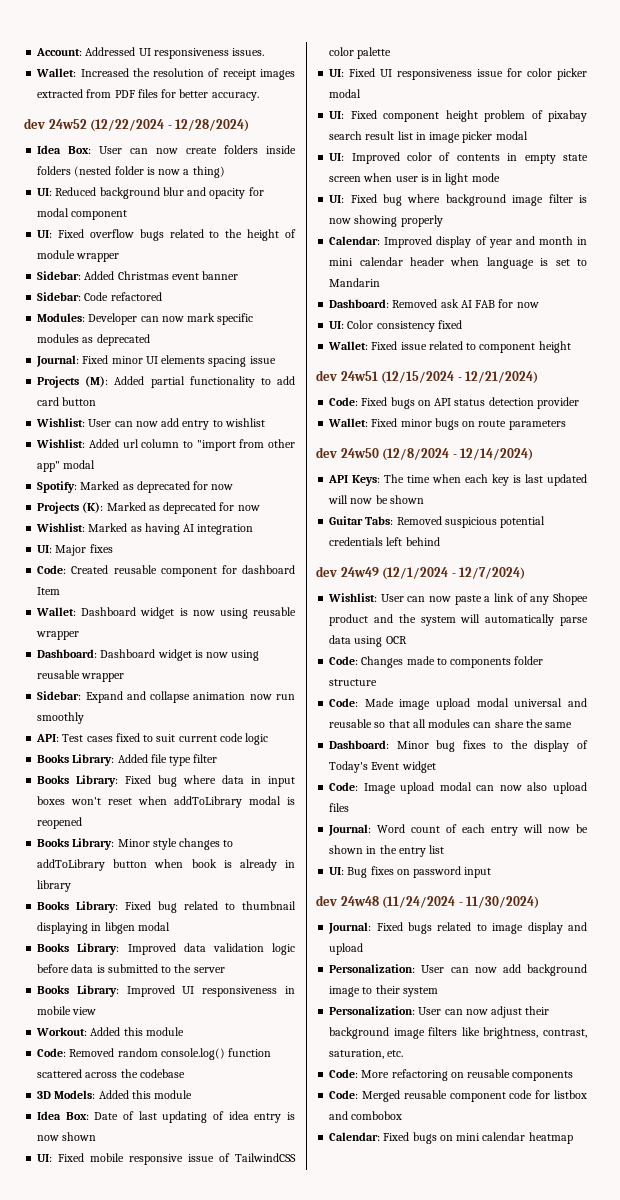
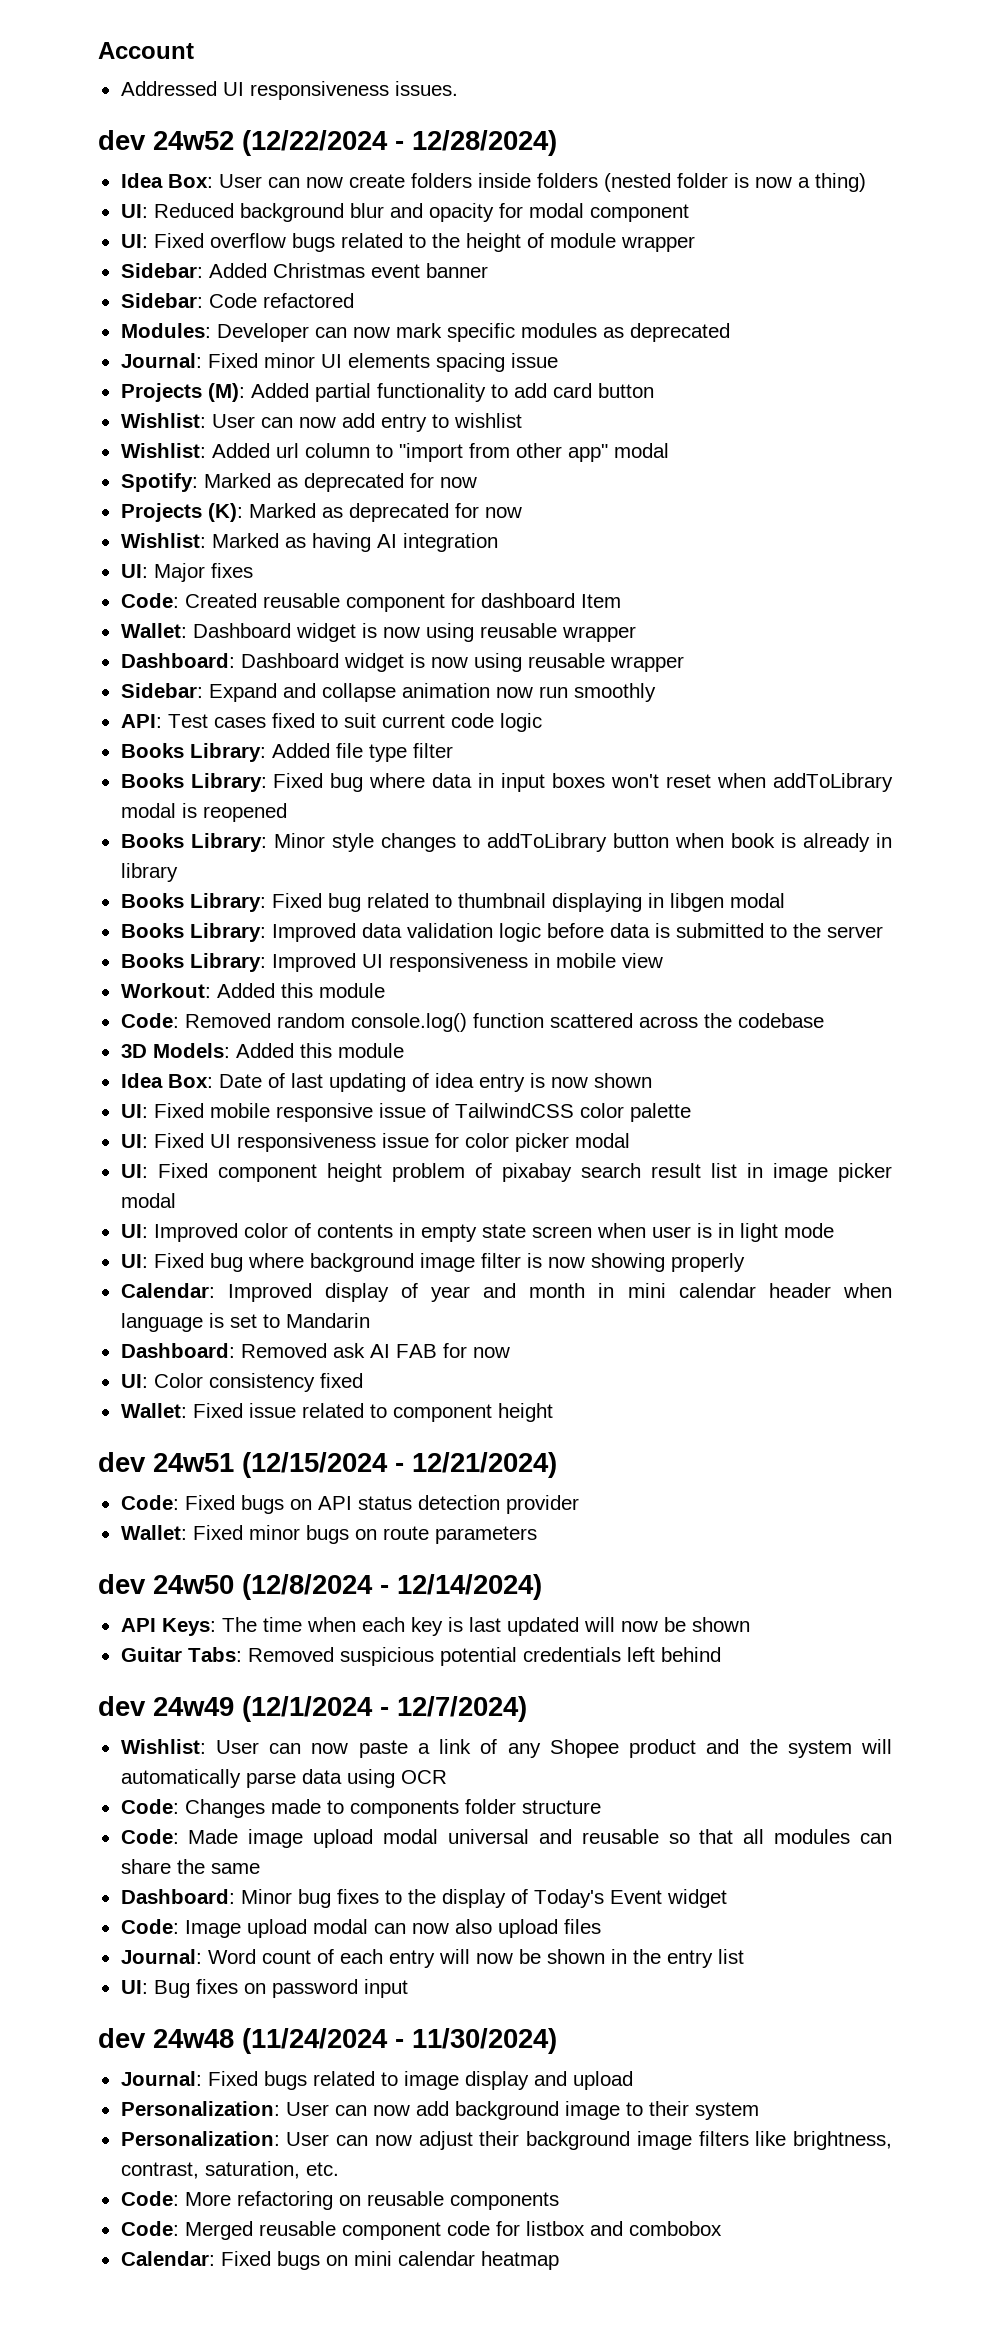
- Account: Addressed UI responsiveness issues.
+ Account
+ Addressed UI responsiveness issues.
- Wallet: Increased the resolution of receipt images extracted from PDF files for better accuracy.

